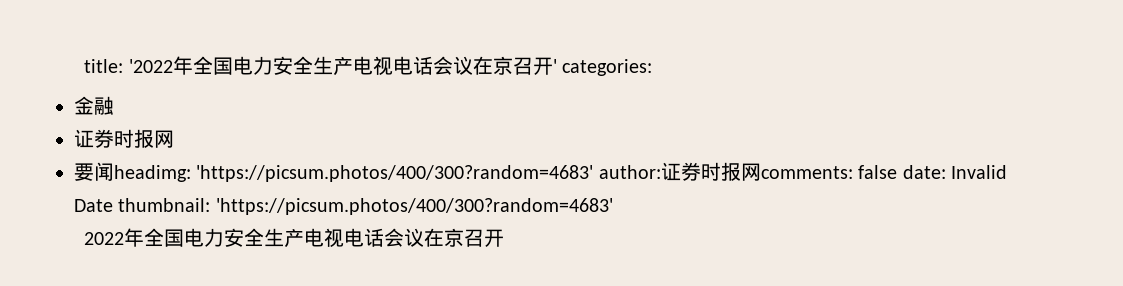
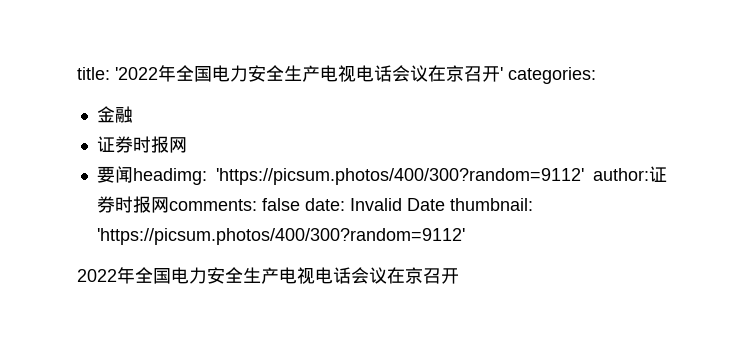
- 要闻headimg: 'https://picsum.photos/400/300?random=4683' author:证券时报网comments: false date: Invalid Date thumbnail: 'https://picsum.photos/400/300?random=4683'
+ 要闻headimg: 'https://picsum.photos/400/300?random=9112' author:证券时报网comments: false date: Invalid Date thumbnail: 'https://picsum.photos/400/300?random=9112'

